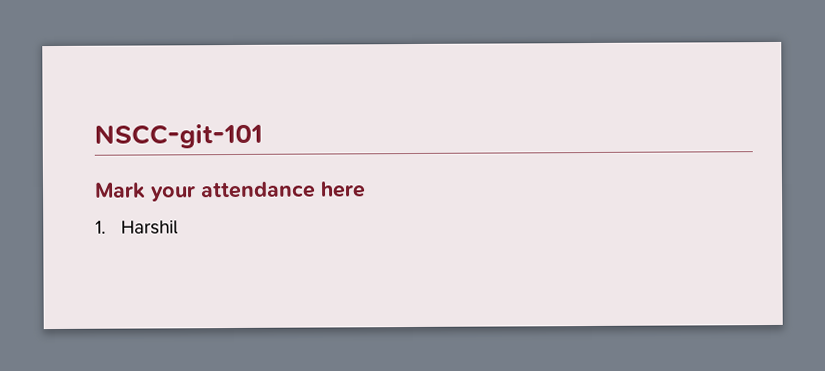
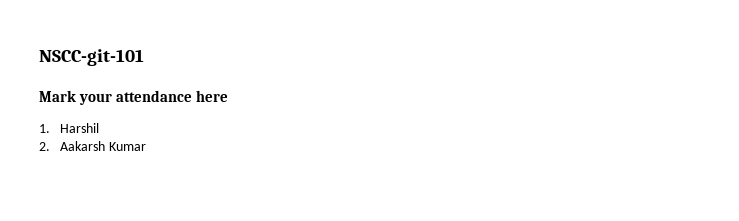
+ 2. Aakarsh Kumar

